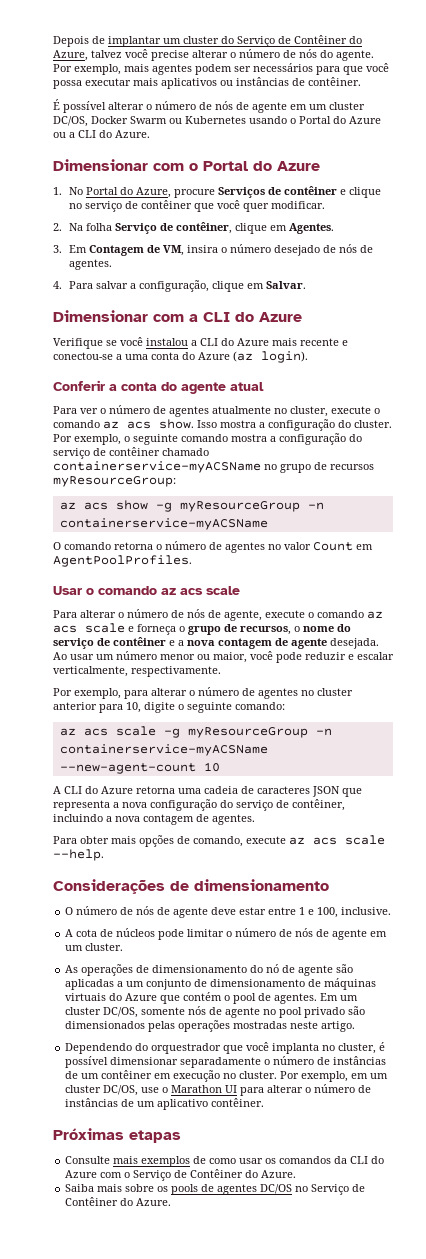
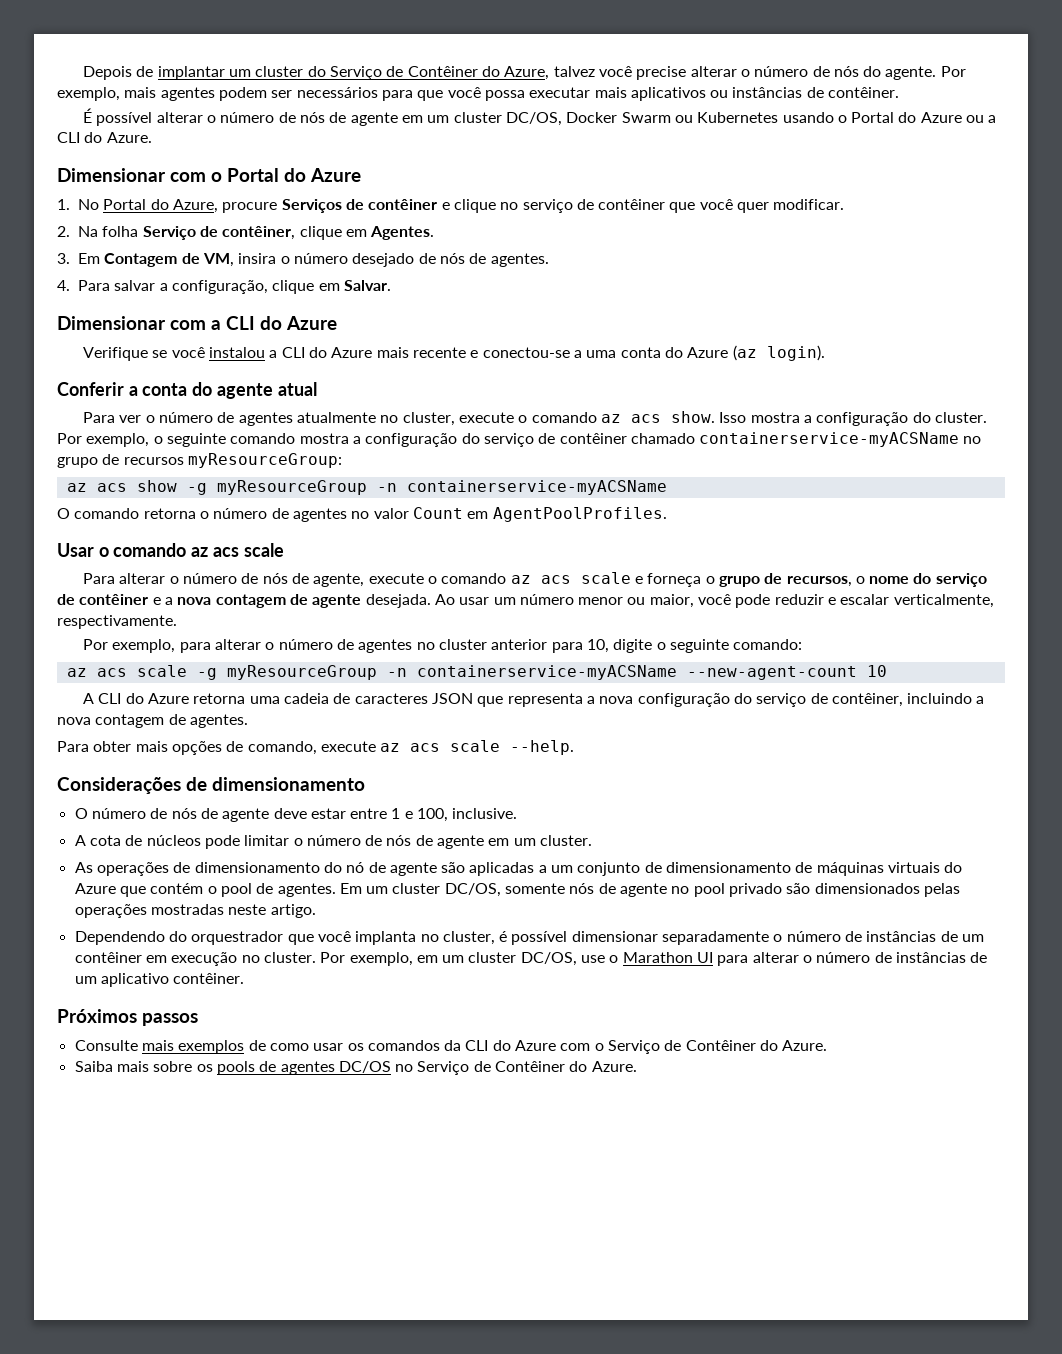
- Próximas etapas
+ Próximos passos

